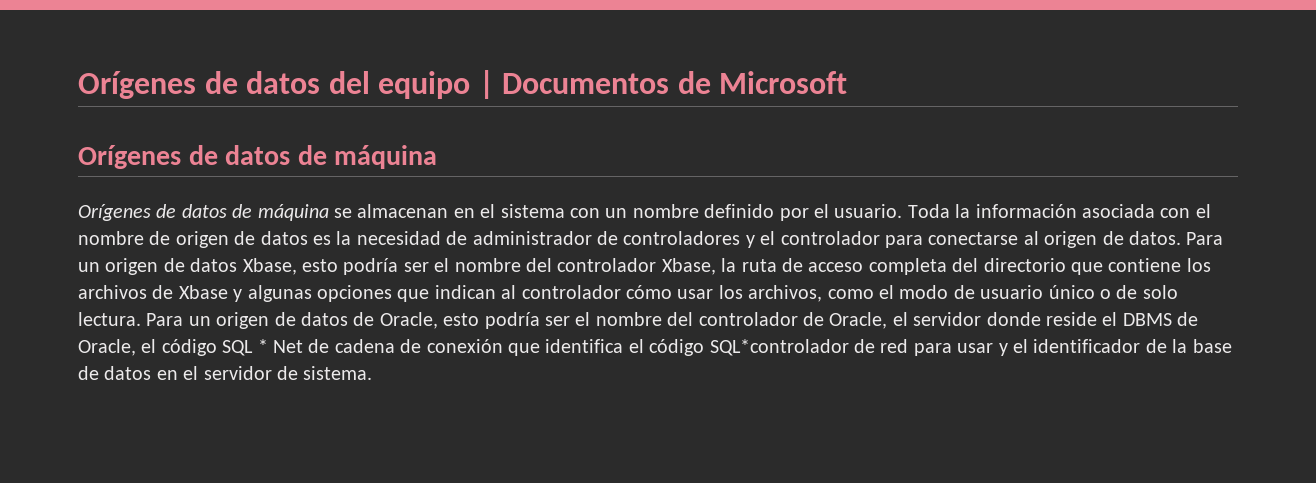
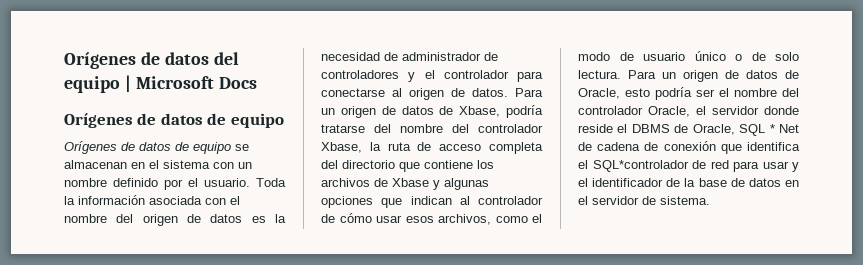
- Orígenes de datos del equipo | Documentos de Microsoft
- Orígenes de datos de máquina
- Orígenes de datos de máquina se almacenan en el sistema con un nombre definido por el usuario.
+ Orígenes de datos del equipo | Microsoft Docs
+ Orígenes de datos de equipo
+ Orígenes de datos de equipo se almacenan en el sistema con un nombre definido por el usuario.
- Toda la información asociada con el nombre de origen de datos es la necesidad de administrador de controladores y el controlador para conectarse al origen de datos.
+ Toda la información asociada con el nombre del origen de datos es la necesidad de administrador de controladores y el controlador para conectarse al origen de datos.
- Para un origen de datos Xbase, esto podría ser el nombre del controlador Xbase, la ruta de acceso completa del directorio que contiene los archivos de Xbase y algunas opciones que indican al controlador cómo usar los archivos, como el modo de usuario único o de solo lectura.
+ Para un origen de datos de Xbase, podría tratarse del nombre del controlador Xbase, la ruta de acceso completa del directorio que contiene los archivos de Xbase y algunas opciones que indican al controlador de cómo usar esos archivos, como el modo de usuario único o de solo lectura.
- Para un origen de datos de Oracle, esto podría ser el nombre del controlador de Oracle, el servidor donde reside el DBMS de Oracle, el código SQL * Net de cadena de conexión que identifica el código SQL*controlador de red para usar y el identificador de la base de datos en el servidor de sistema.
+ Para un origen de datos de Oracle, esto podría ser el nombre del controlador Oracle, el servidor donde reside el DBMS de Oracle, SQL * Net de cadena de conexión que identifica el SQL*controlador de red para usar y el identificador de la base de datos en el servidor de sistema.

